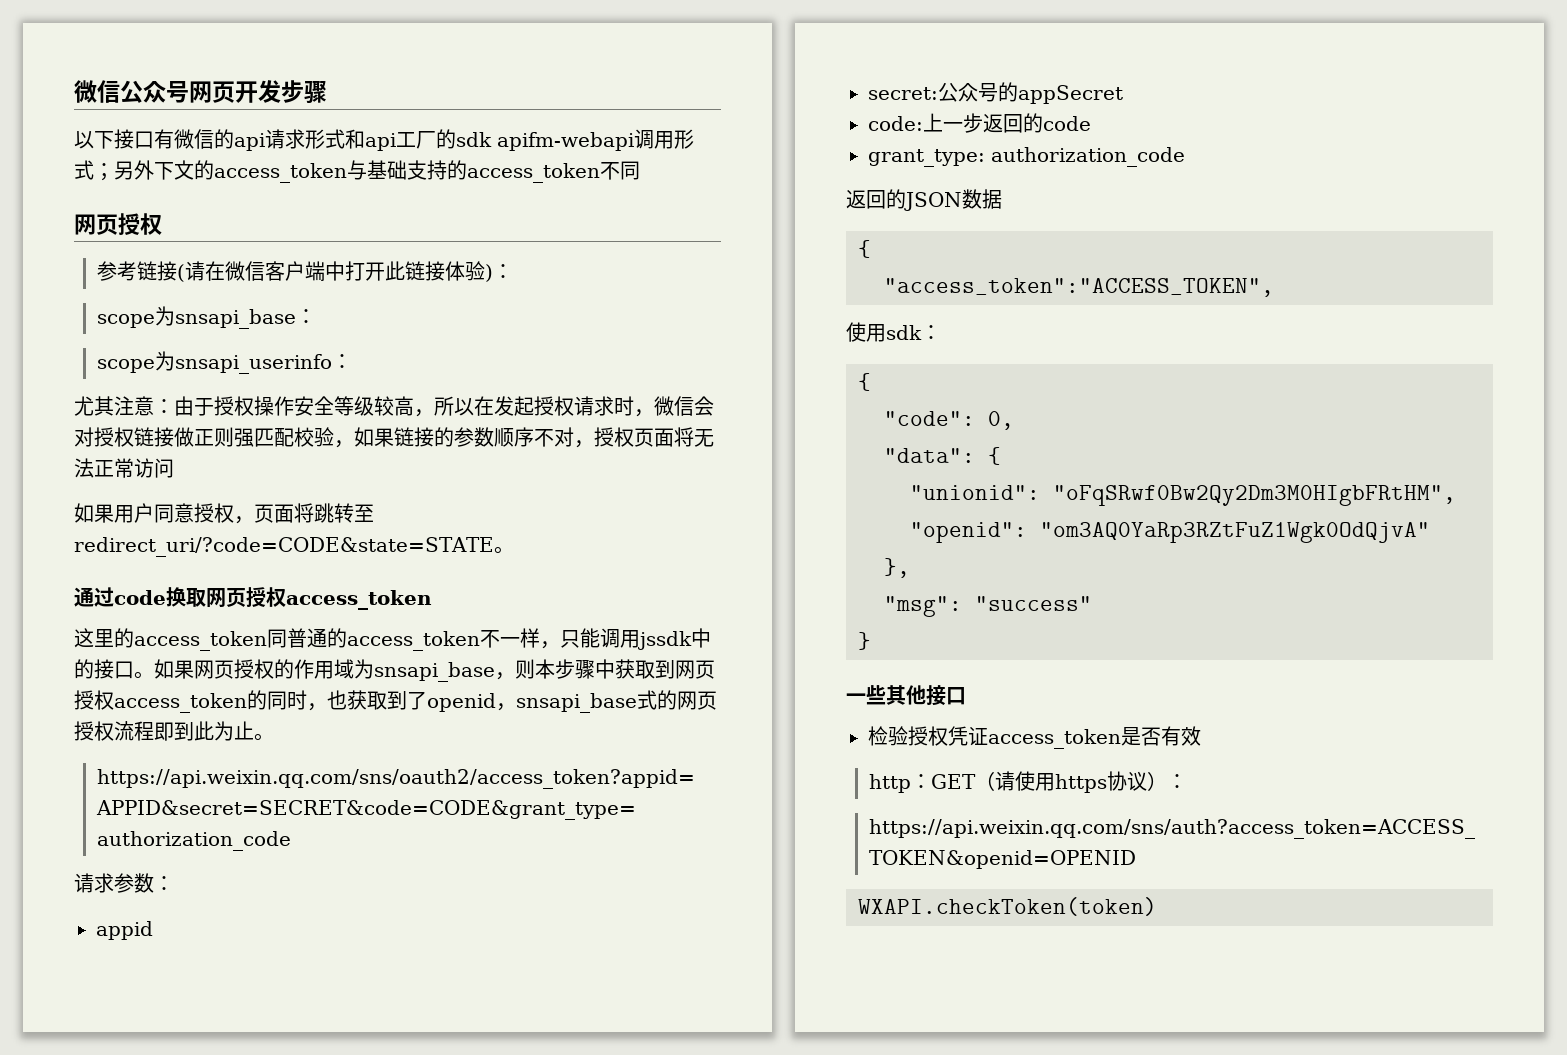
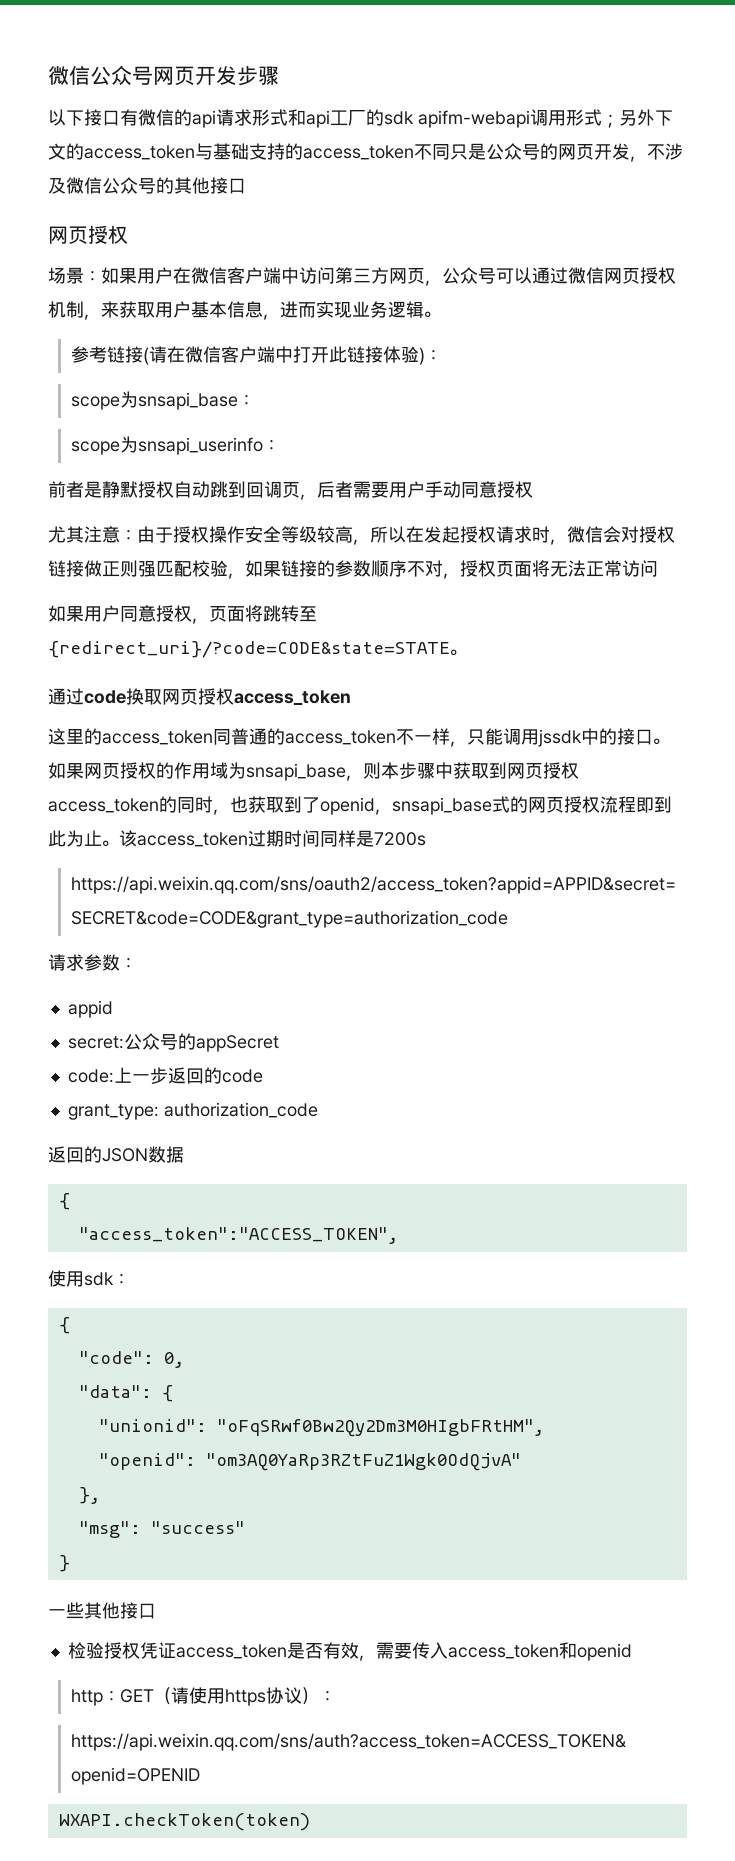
- 以下接口有微信的api请求形式和api工厂的sdk apifm-webapi调用形式；另外下文的access_token与基础支持的access_token不同
+ 以下接口有微信的api请求形式和api工厂的sdk apifm-webapi调用形式；另外下文的access_token与基础支持的access_token不同只是公众号的网页开发，不涉及微信公众号的其他接口
  网页授权
+ 场景：如果用户在微信客户端中访问第三方网页，公众号可以通过微信网页授权机制，来获取用户基本信息，进而实现业务逻辑。
+ 前者是静默授权自动跳到回调页，后者需要用户手动同意授权
- 如果用户同意授权，页面将跳转至redirect_uri/?code=CODE&state=STATE。
+ 如果用户同意授权，页面将跳转至{redirect_uri}/?code=CODE&state=STATE。
+ 该access_token过期时间同样是7200s
- 检验授权凭证access_token是否有效
+ 检验授权凭证access_token是否有效，需要传入access_token和openid

